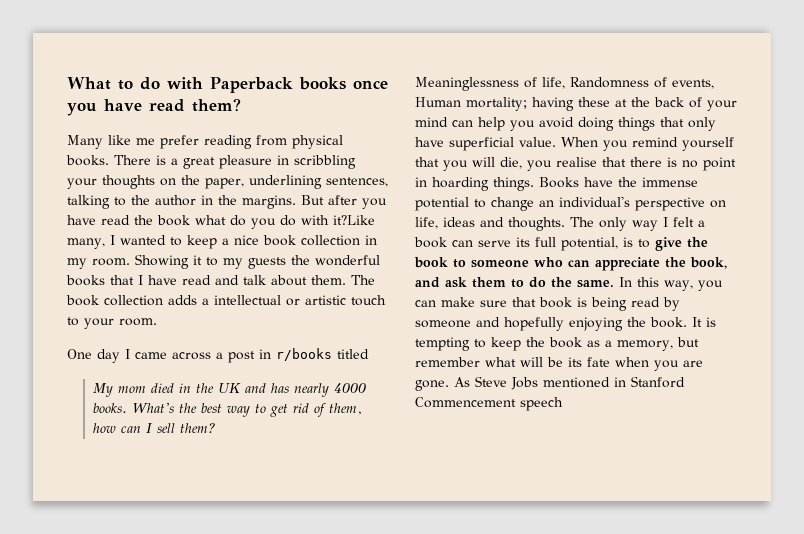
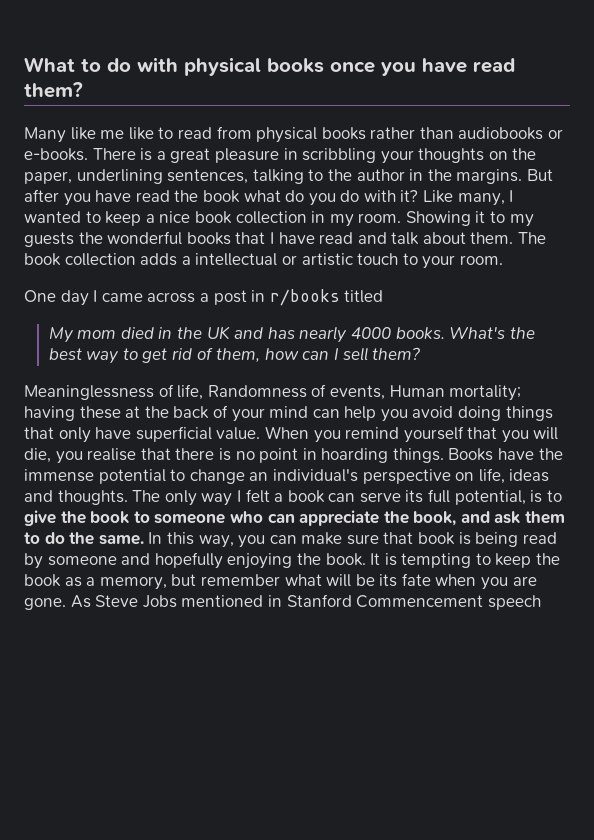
- What to do with Paperback books once you have read them?
+ What to do with physical books once you have read them?
- Many like me prefer reading from physical books.
+ Many like me like to read from physical books rather than audiobooks or e-books.
- But after you have read the book what do you do with it?Like many, I wanted to keep a nice book collection in my room.
+ But after you have read the book what do you do with it? Like many, I wanted to keep a nice book collection in my room.

